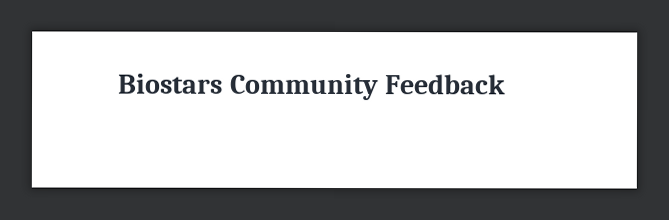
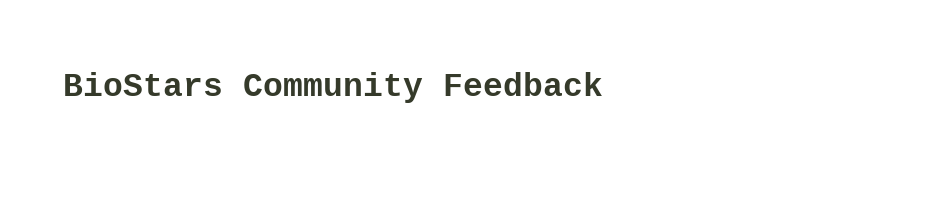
- Biostars Community Feedback
+ BioStars Community Feedback

